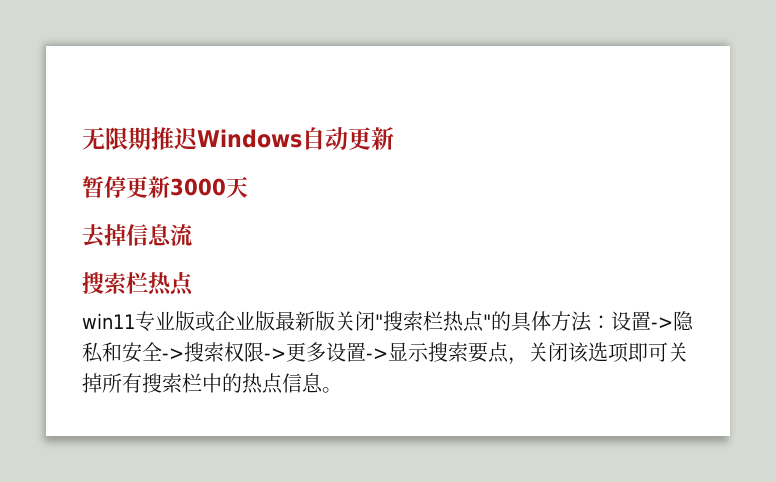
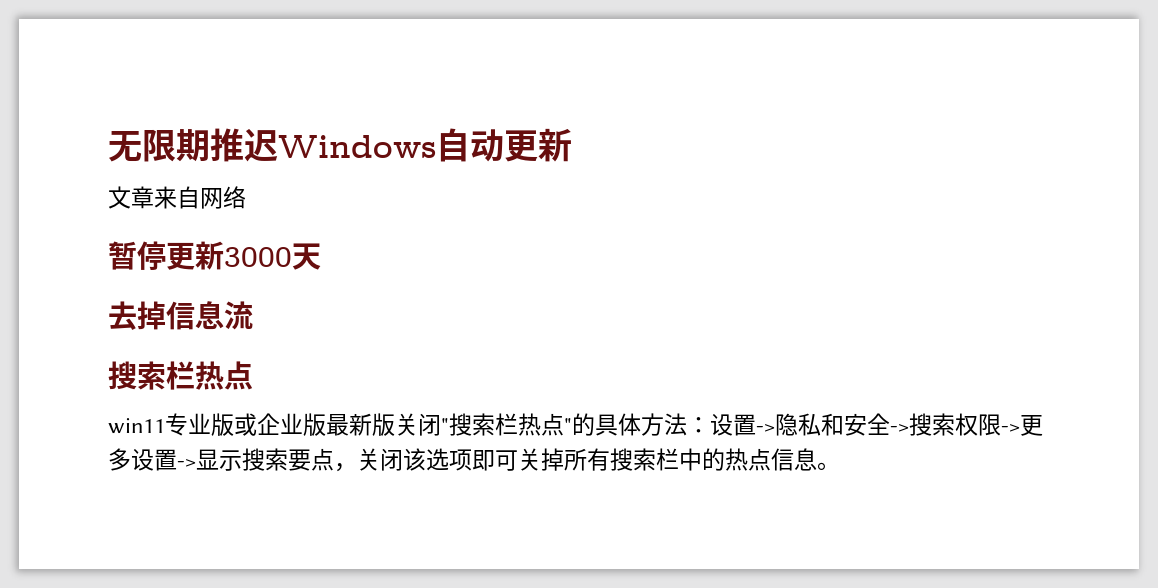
+ 文章来自网络

